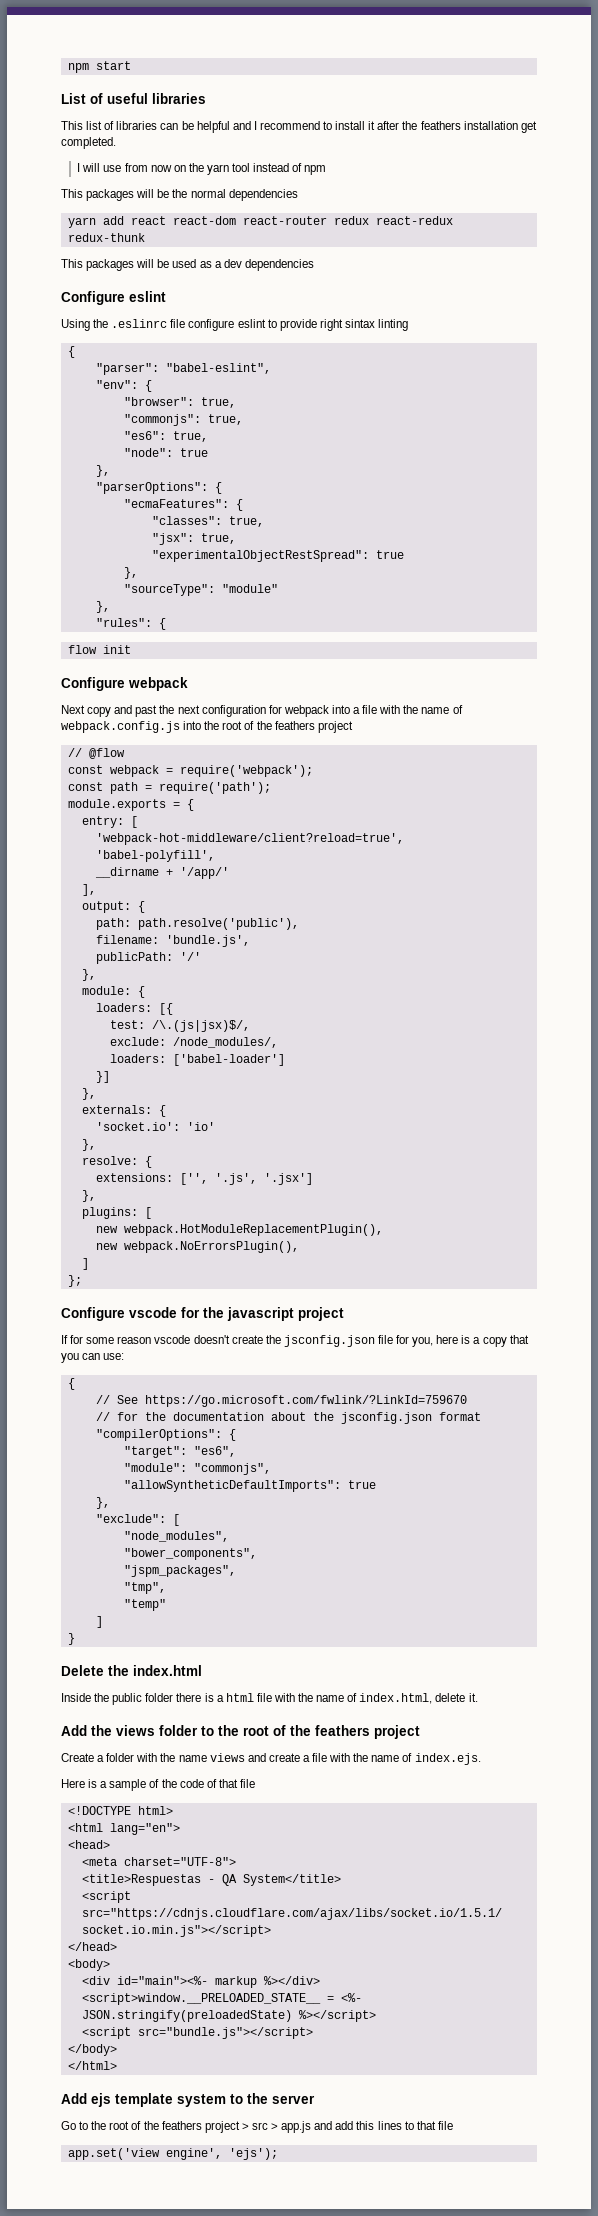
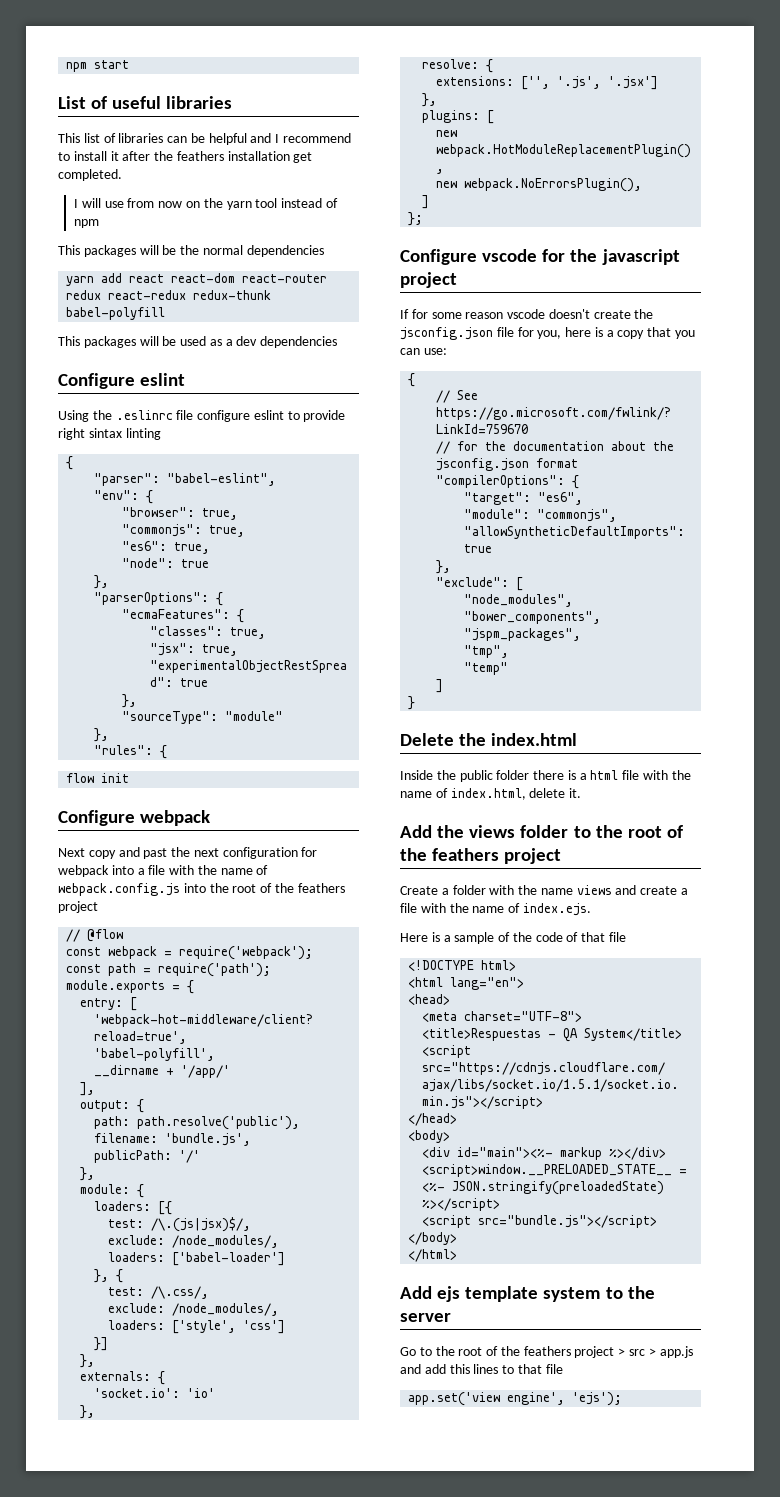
- yarn add react react-dom react-router redux react-redux redux-thunk
+ yarn add react react-dom react-router redux react-redux redux-thunk babel-polyfill
+ }, {
+ test: /\.css/,
+ exclude: /node_modules/,
+ loaders: ['style', 'css']

